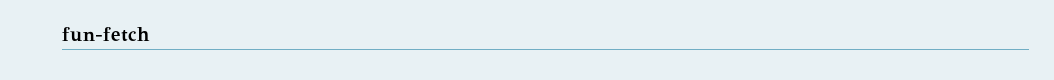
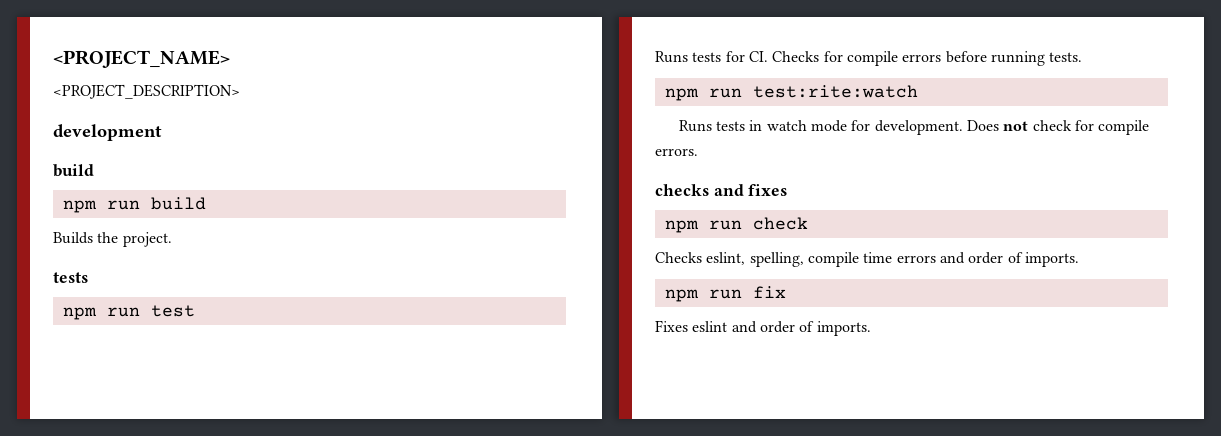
- fun-fetch
+ <PROJECT_NAME>
+ <PROJECT_DESCRIPTION>
+ development
+ build
+ npm run build
+ Builds the project.
+ tests
+ npm run test
+ Runs tests for CI. Checks for compile errors before running tests.
+ npm run test:rite:watch
+ Runs tests in watch mode for development. Does not check for compile errors.
+ checks and fixes
+ npm run check
+ Checks eslint, spelling, compile time errors and order of imports.
+ npm run fix
+ Fixes eslint and order of imports.

